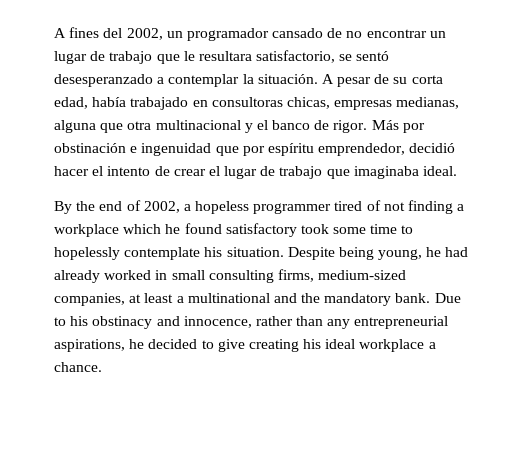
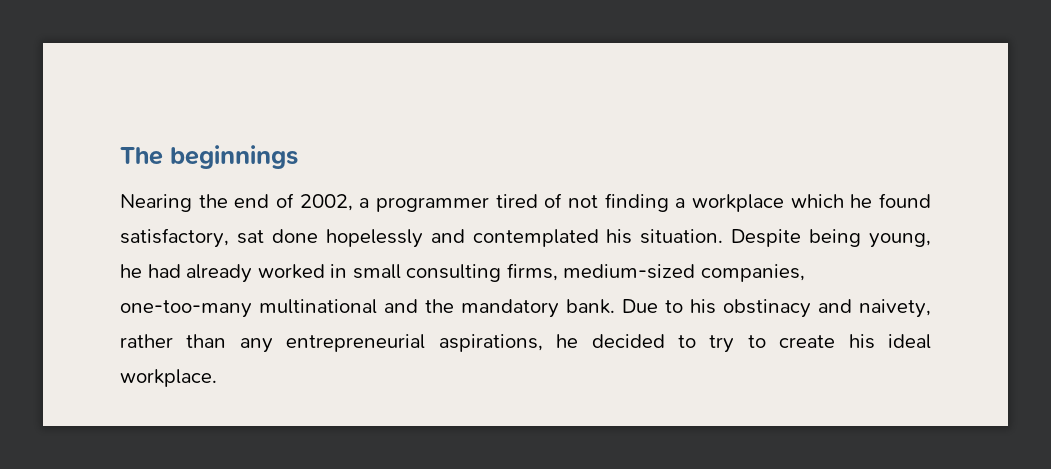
- A fines del 2002, un programador cansado de no encontrar un lugar de trabajo que le resultara satisfactorio, se sentó desesperanzado a contemplar la situación. A pesar de su corta edad, había trabajado en consultoras chicas, empresas medianas, alguna que otra multinacional y el banco de rigor. Más por obstinación e ingenuidad que por espíritu emprendedor, decidió hacer el intento de crear el lugar de trabajo que imaginaba ideal.
- By the end of 2002, a hopeless programmer tired of not finding a workplace which he found satisfactory took some time to hopelessly contemplate his situation.
+ The beginnings
+ Nearing the end of 2002, a programmer tired of not finding a workplace which he found satisfactory, sat done hopelessly and contemplated his situation.
- Despite being young, he had already worked in small consulting firms, medium-sized companies, at least a multinational and the mandatory bank.
+ Despite being young, he had already worked in small consulting firms, medium-sized companies, one-too-many multinational and the mandatory bank.
- Due to his obstinacy and innocence, rather than any entrepreneurial aspirations, he decided to give creating his ideal workplace a chance.
+ Due to his obstinacy and naivety, rather than any entrepreneurial aspirations, he decided to try to create his ideal workplace.

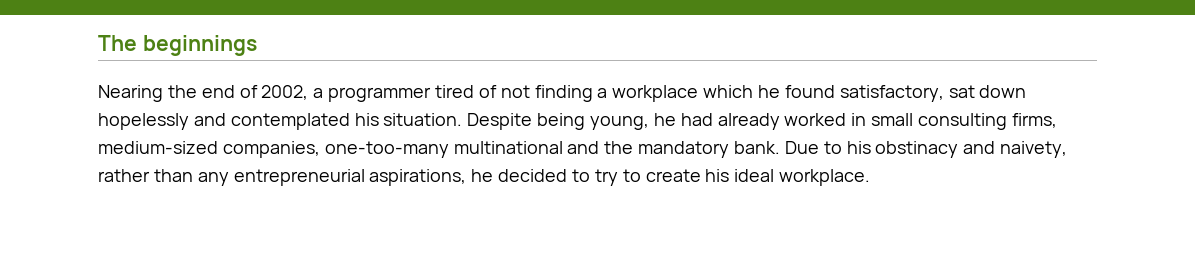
- Nearing the end of 2002, a programmer tired of not finding a workplace which he found satisfactory, sat done hopelessly and contemplated his situation.
+ Nearing the end of 2002, a programmer tired of not finding a workplace which he found satisfactory, sat down hopelessly and contemplated his situation.

